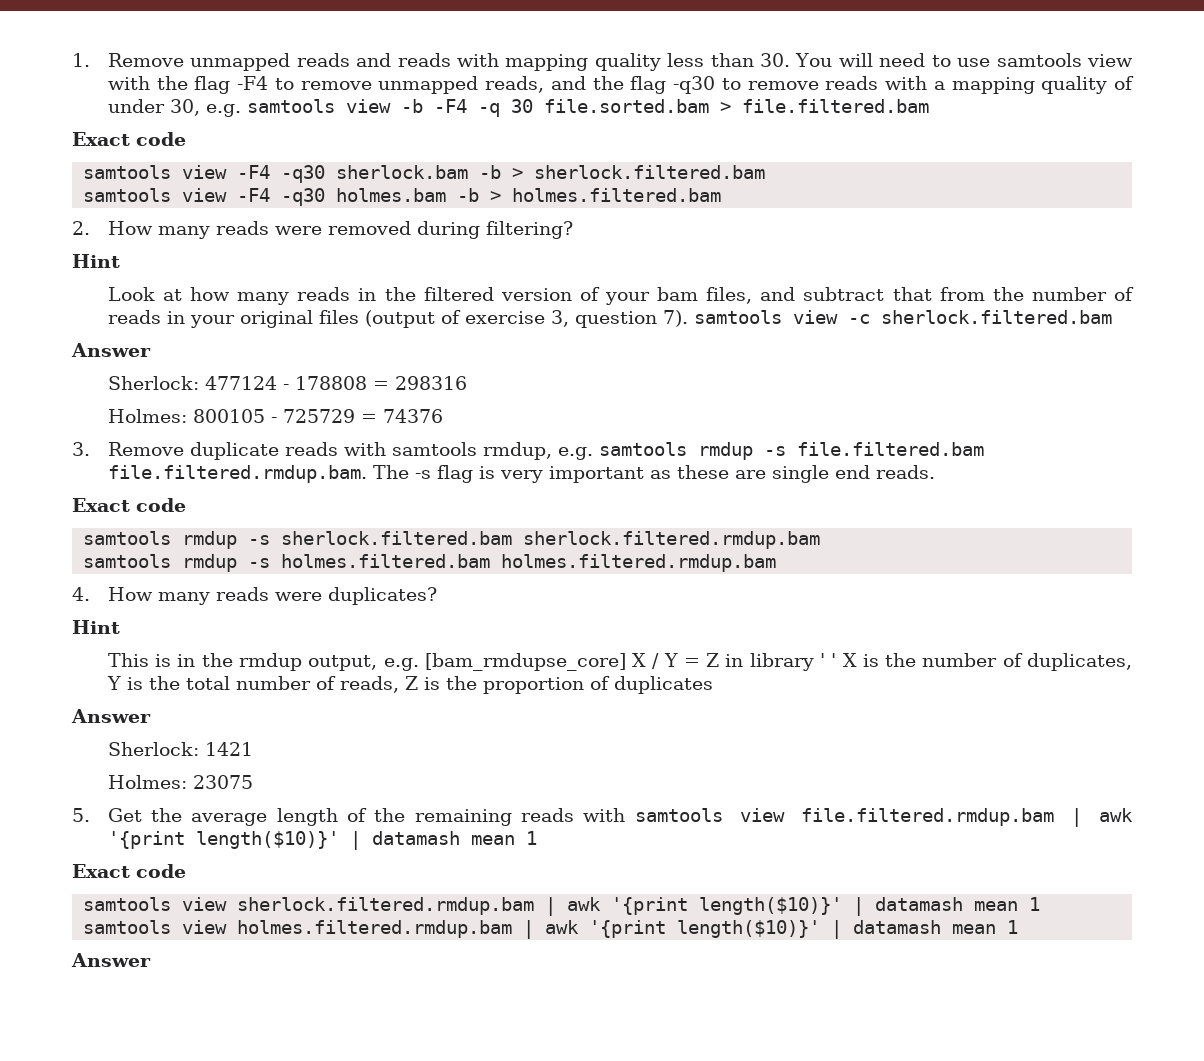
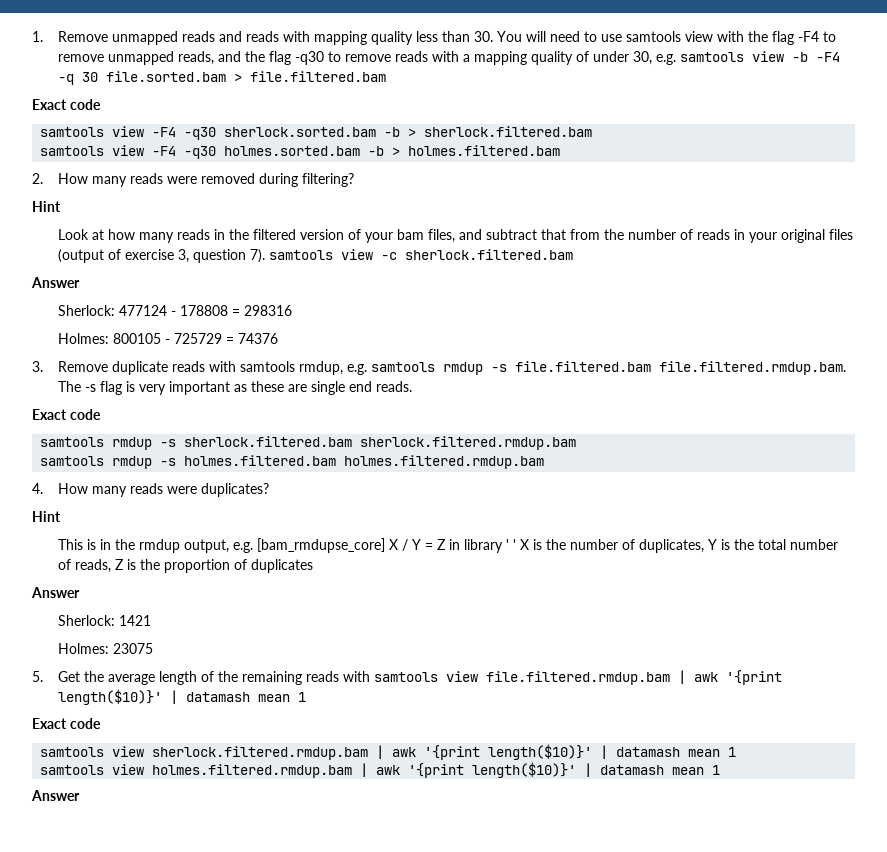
- samtools view -F4 -q30 sherlock.bam -b > sherlock.filtered.bam
+ samtools view -F4 -q30 sherlock.sorted.bam -b > sherlock.filtered.bam
- samtools view -F4 -q30 holmes.bam -b > holmes.filtered.bam
+ samtools view -F4 -q30 holmes.sorted.bam -b > holmes.filtered.bam

